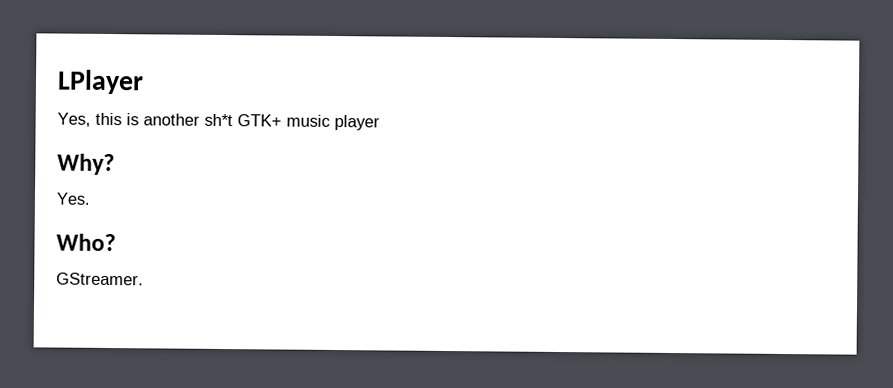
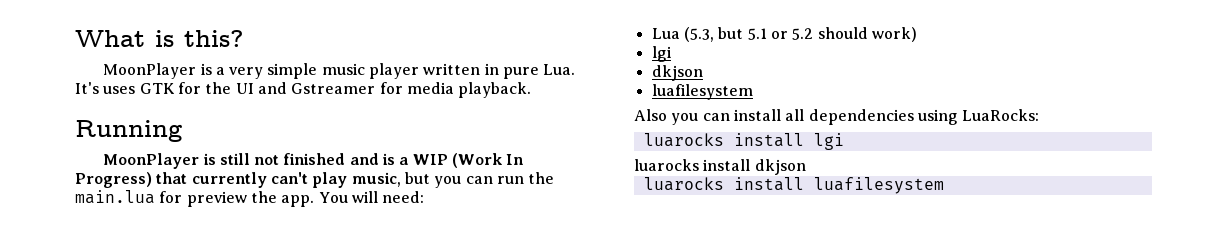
- LPlayer
- Yes, this is another sh*t GTK+ music player
- Why?
- Yes.
- Who?
- GStreamer.
+ What is this?
+ MoonPlayer is a very simple music player written in pure Lua. It's uses GTK for the UI and Gstreamer for media playback.
+ Running
+ MoonPlayer is still not finished and is a WIP (Work In Progress) that currently can't play music, but you can run the main.lua for preview the app. You will need:
+ Lua (5.3, but 5.1 or 5.2 should work)
+ lgi
+ dkjson
+ luafilesystem
+ Also you can install all dependencies using LuaRocks:
+ luarocks install lgi
+ luarocks install dkjson
+ luarocks install luafilesystem

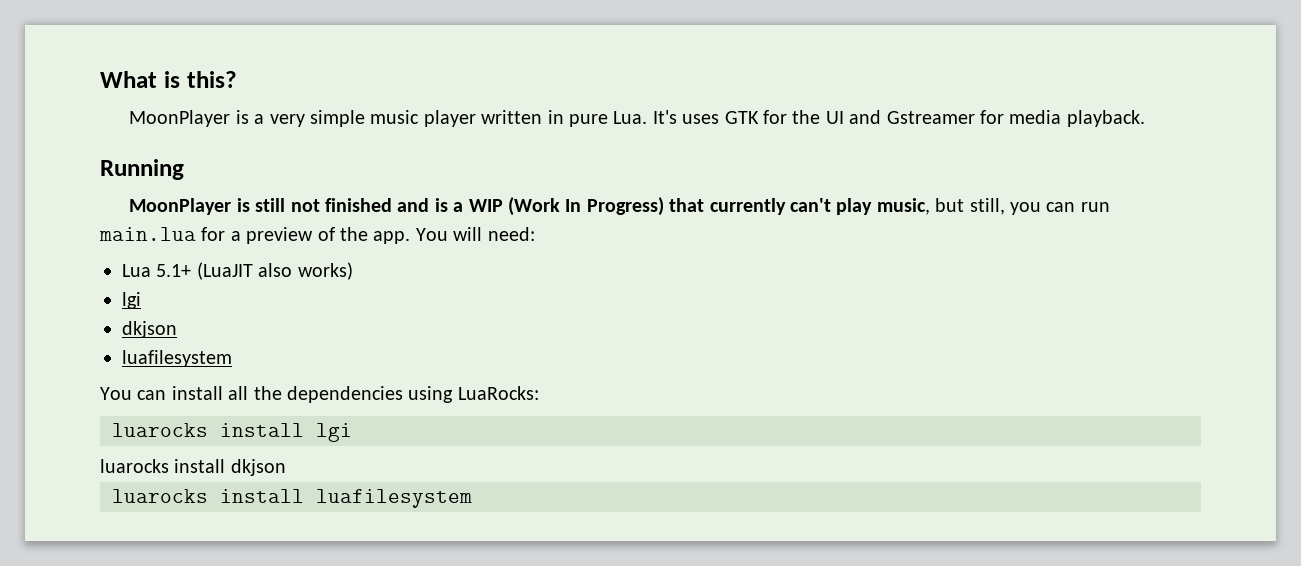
- MoonPlayer is still not finished and is a WIP (Work In Progress) that currently can't play music, but you can run the main.lua for preview the app.
+ MoonPlayer is still not finished and is a WIP (Work In Progress) that currently can't play music, but still, you can run main.lua for a preview of the app.
- Lua (5.3, but 5.1 or 5.2 should work)
+ Lua 5.1+ (LuaJIT also works)
- Also you can install all dependencies using LuaRocks:
+ You can install all the dependencies using LuaRocks:

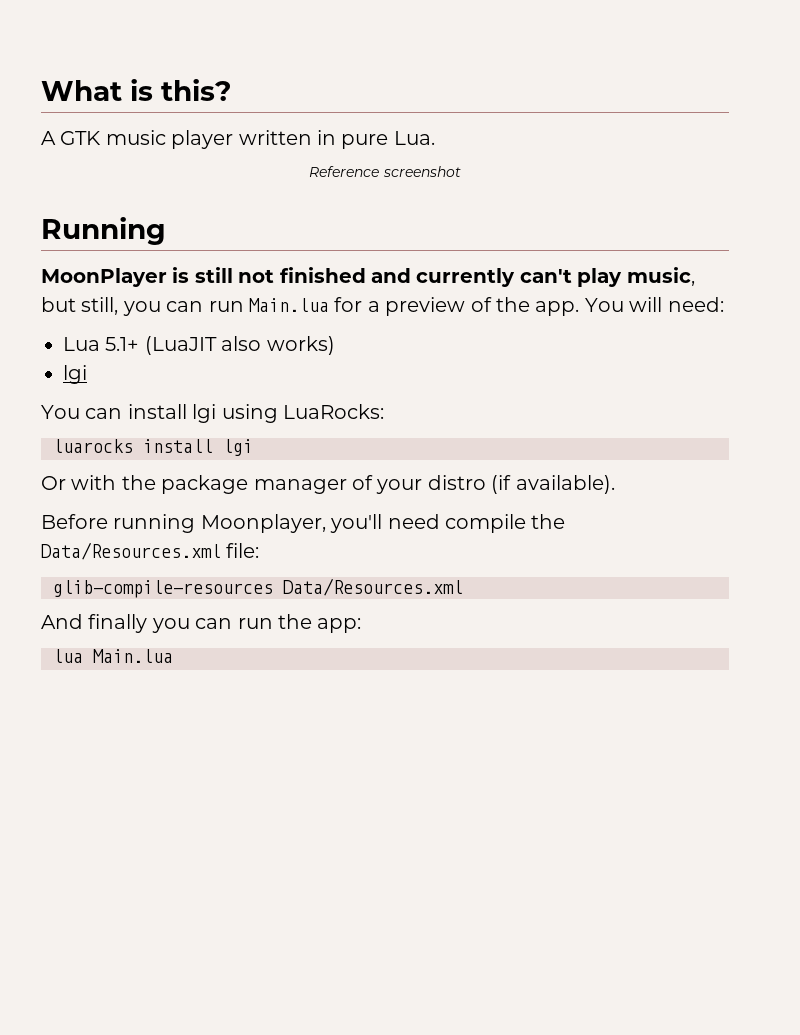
- MoonPlayer is a very simple music player written in pure Lua. It's uses GTK for the UI and Gstreamer for media playback.
+ A GTK music player written in pure Lua.
+ Reference screenshot
- MoonPlayer is still not finished and is a WIP (Work In Progress) that currently can't play music, but still, you can run main.lua for a preview of the app.
+ MoonPlayer is still not finished and currently can't play music, but still, you can run Main.lua for a preview of the app.
  Lua 5.1+ (LuaJIT also works)
  lgi
- dkjson
- luafilesystem
- You can install all the dependencies using LuaRocks:
+ You can install lgi using LuaRocks:
- luarocks install dkjson
- luarocks install luafilesystem
+ Or with the package manager of your distro (if available).
+ Before running Moonplayer, you'll need compile the Data/Resources.xml file:
+ glib-compile-resources Data/Resources.xml
+ And finally you can run the app:
+ lua Main.lua

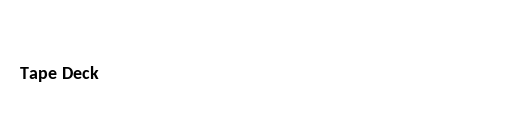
- What is this?
- A GTK music player written in pure Lua.
- Reference screenshot
- Running
- MoonPlayer is still not finished and currently can't play music, but still, you can run Main.lua for a preview of the app. You will need:
- Lua 5.1+ (LuaJIT also works)
- lgi
- You can install lgi using LuaRocks:
- luarocks install lgi
- Or with the package manager of your distro (if available).
- Before running Moonplayer, you'll need compile the Data/Resources.xml file:
- glib-compile-resources Data/Resources.xml
- And finally you can run the app:
- lua Main.lua
+ Tape Deck

